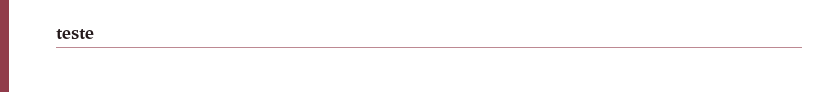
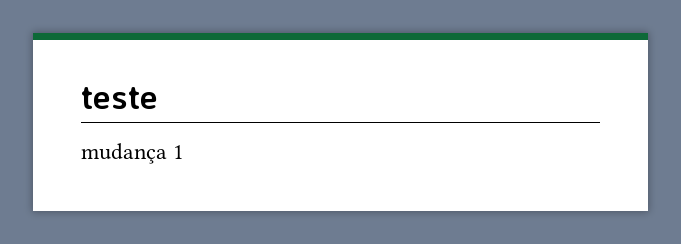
+ mudança 1

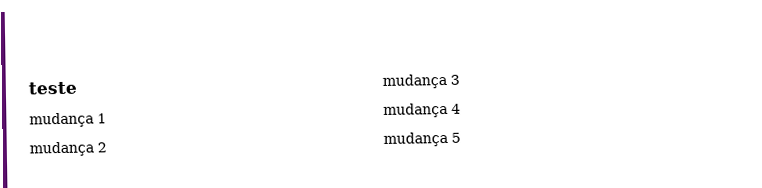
+ mudança 2
+ mudança 3
+ mudança 4
+ mudança 5

